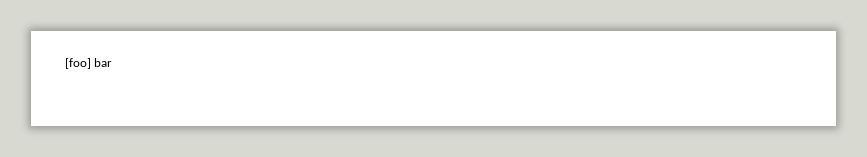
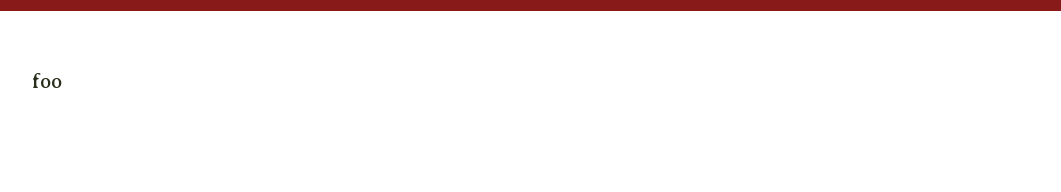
- [foo] bar
+ foo

